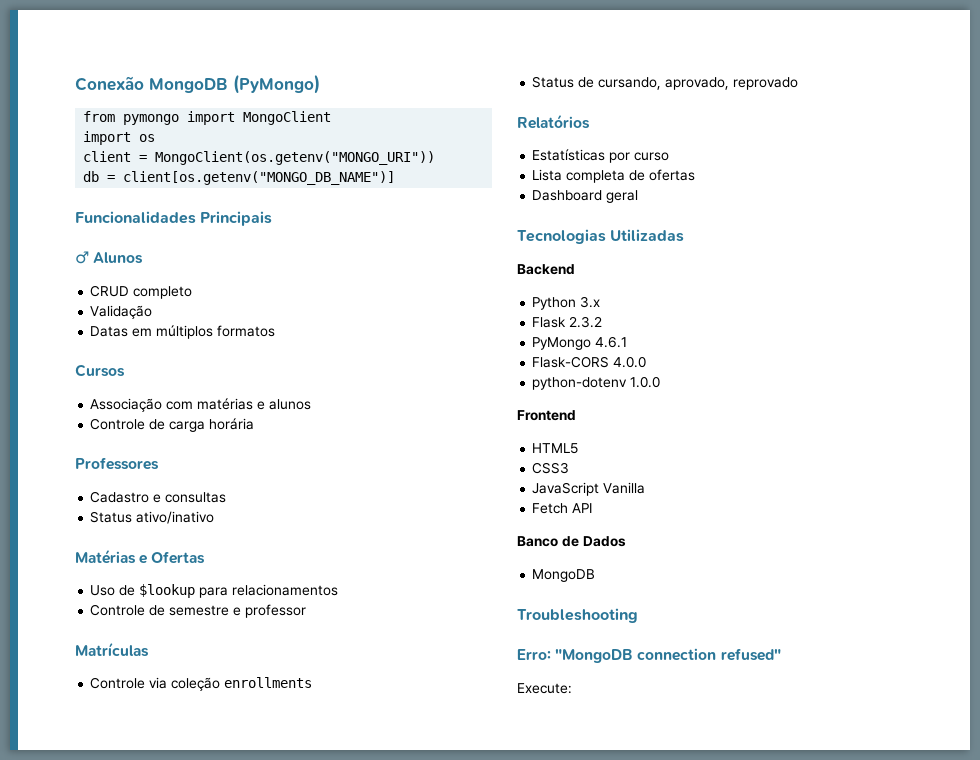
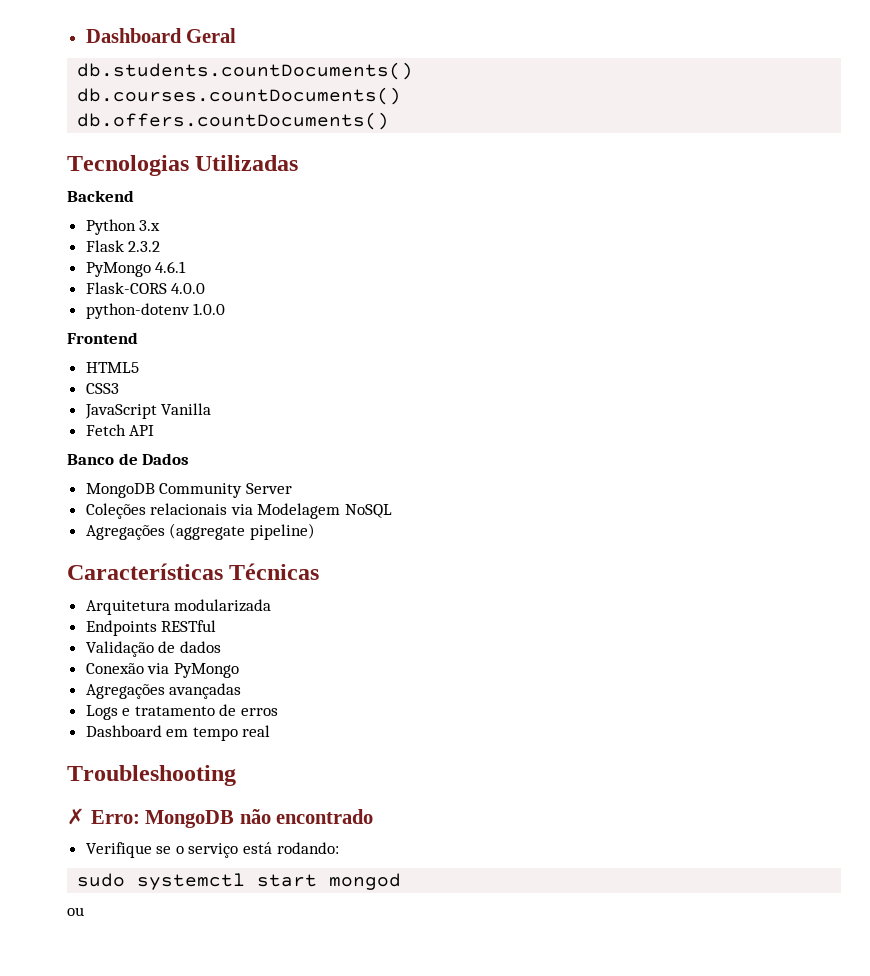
- Conexão MongoDB (PyMongo)
- from pymongo import MongoClient
- import os
- client = MongoClient(os.getenv("MONGO_URI"))
- db = client[os.getenv("MONGO_DB_NAME")]
- Funcionalidades Principais
- ♂ Alunos
- CRUD completo
- Validação
- Datas em múltiplos formatos
- Cursos
- Associação com matérias e alunos
- Controle de carga horária
- Professores
- Cadastro e consultas
- Status ativo/inativo
- Matérias e Ofertas
- Uso de $lookup para relacionamentos
- Controle de semestre e professor
- Matrículas
- Controle via coleção enrollments
- Status de cursando, aprovado, reprovado
- Relatórios
- Estatísticas por curso
- Lista completa de ofertas
- Dashboard geral
+ Dashboard Geral
+ db.students.countDocuments()
+ db.courses.countDocuments()
+ db.offers.countDocuments()
  Banco de Dados
- MongoDB
+ MongoDB Community Server
+ Coleções relacionais via Modelagem NoSQL
+ Agregações (aggregate pipeline)
+ Características Técnicas
+ Arquitetura modularizada
+ Endpoints RESTful
+ Validação de dados
+ Conexão via PyMongo
+ Agregações avançadas
+ Logs e tratamento de erros
+ Dashboard em tempo real
  Troubleshooting
- Erro: "MongoDB connection refused"
- Execute:
+ ✗ Erro: MongoDB não encontrado
+ Verifique se o serviço está rodando:
+ sudo systemctl start mongod
+ ou

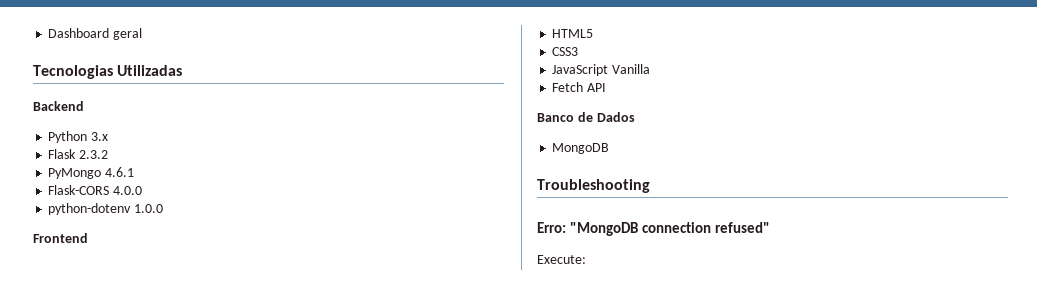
- Dashboard Geral
- db.students.countDocuments()
- db.courses.countDocuments()
- db.offers.countDocuments()
+ Dashboard geral
- MongoDB Community Server
- Coleções relacionais via Modelagem NoSQL
- Agregações (aggregate pipeline)
- Características Técnicas
- Arquitetura modularizada
- Endpoints RESTful
- Validação de dados
- Conexão via PyMongo
- Agregações avançadas
- Logs e tratamento de erros
- Dashboard em tempo real
+ MongoDB
  Troubleshooting
- ✗ Erro: MongoDB não encontrado
- Verifique se o serviço está rodando:
- sudo systemctl start mongod
- ou
+ Erro: "MongoDB connection refused"
+ Execute:

